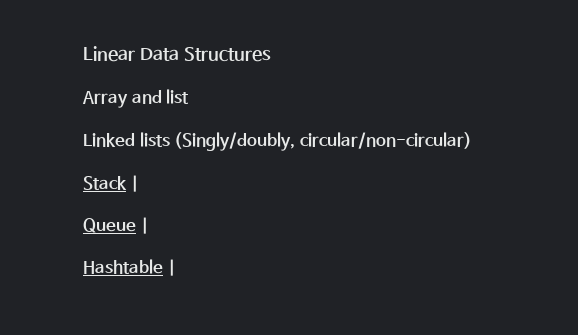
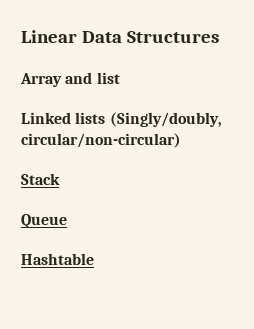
- Stack |
+ Stack
- Queue |
+ Queue
- Hashtable |
+ Hashtable

